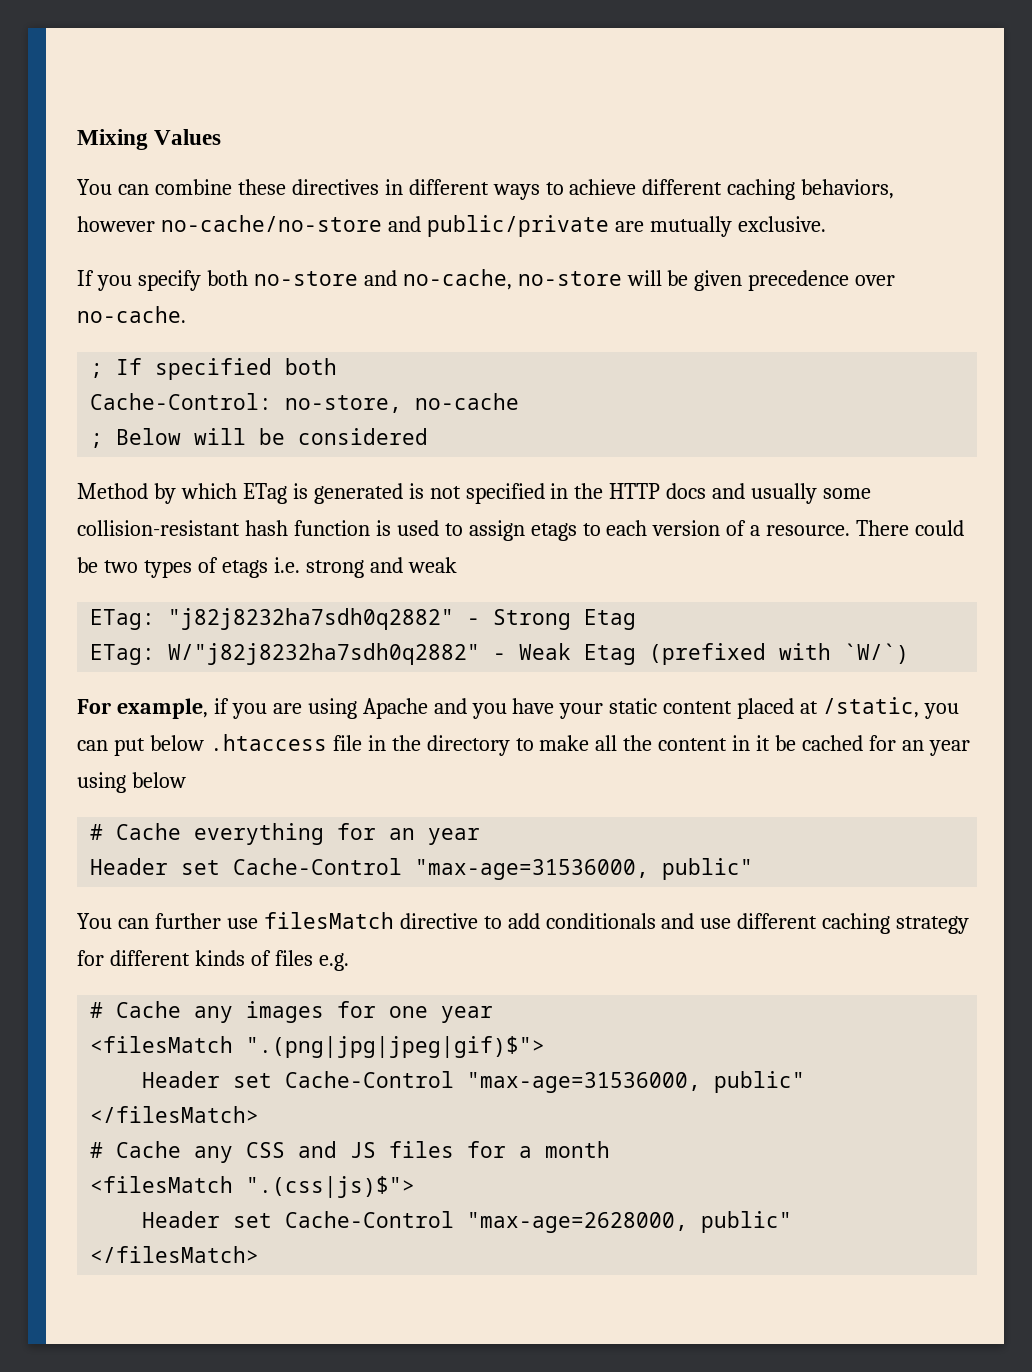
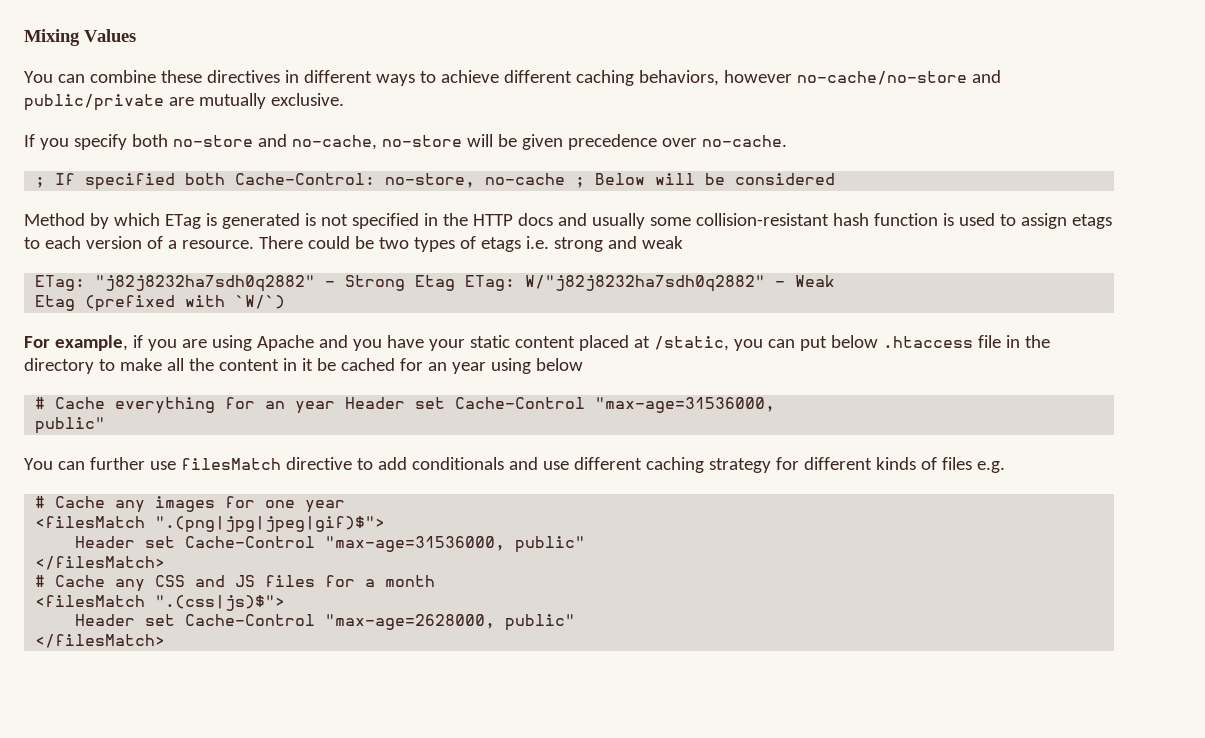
- ; If specified both
- Cache-Control: no-store, no-cache
- ; Below will be considered
+ ; If specified both Cache-Control: no-store, no-cache ; Below will be considered
- ETag: "j82j8232ha7sdh0q2882" - Strong Etag
- ETag: W/"j82j8232ha7sdh0q2882" - Weak Etag (prefixed with `W/`)
+ ETag: "j82j8232ha7sdh0q2882" - Strong Etag ETag: W/"j82j8232ha7sdh0q2882" - Weak
+ Etag (prefixed with `W/`)
- # Cache everything for an year
- Header set Cache-Control "max-age=31536000, public"
+ # Cache everything for an year Header set Cache-Control "max-age=31536000,
+ public"

